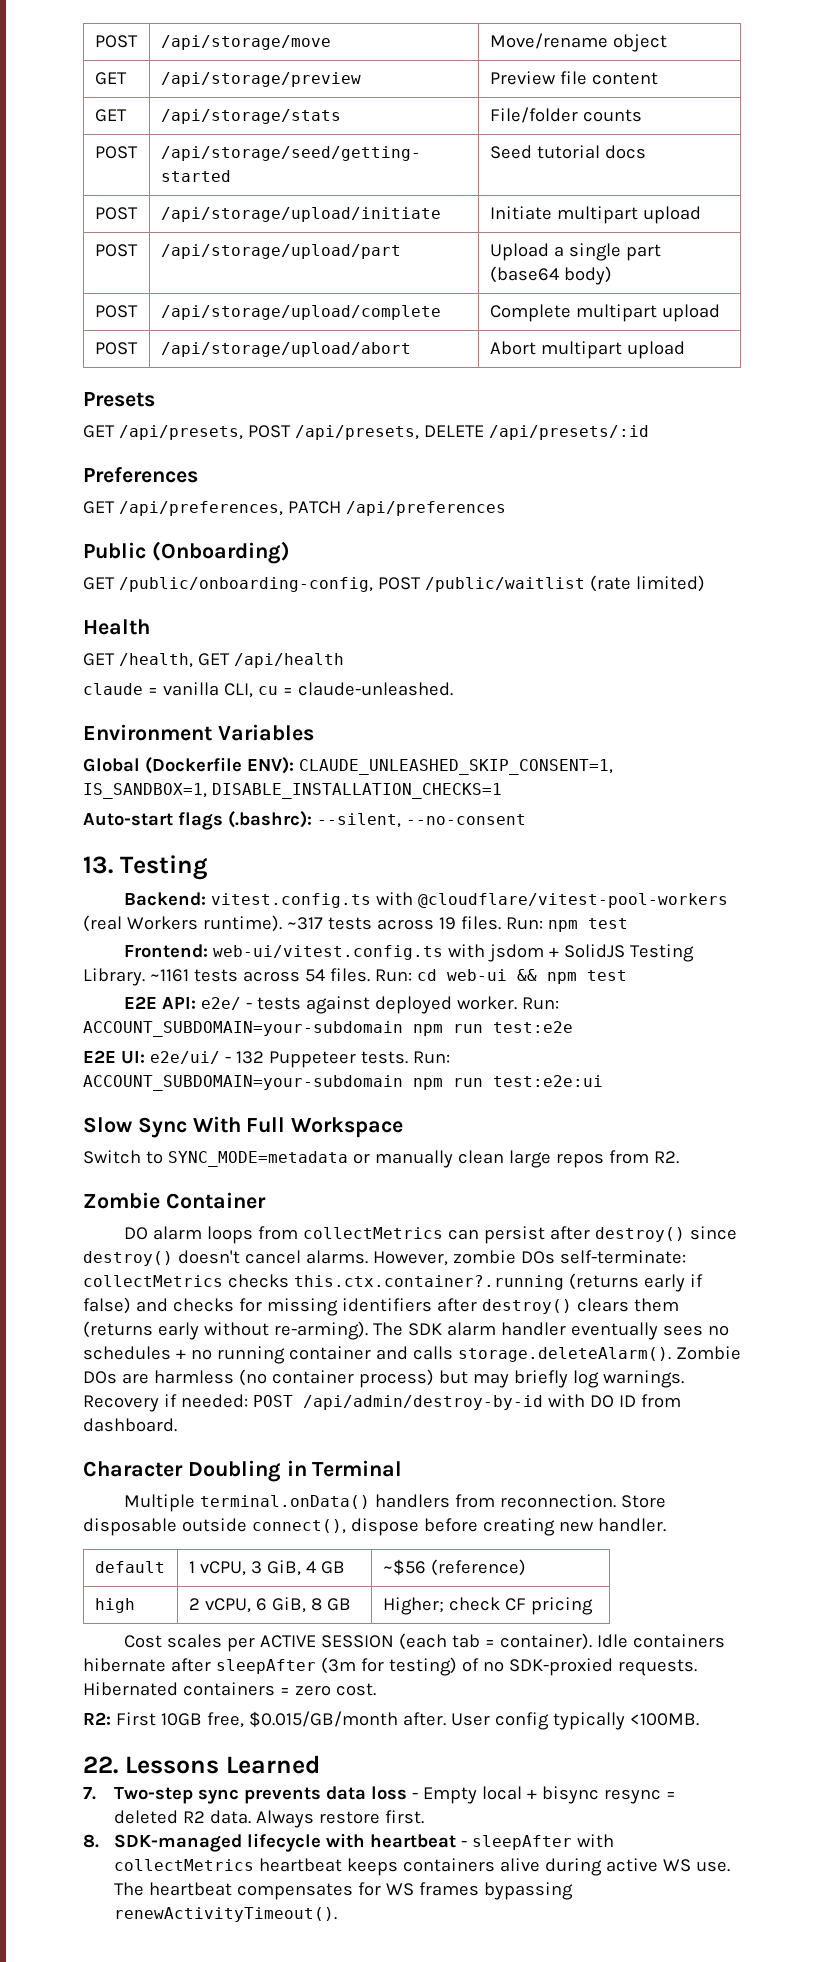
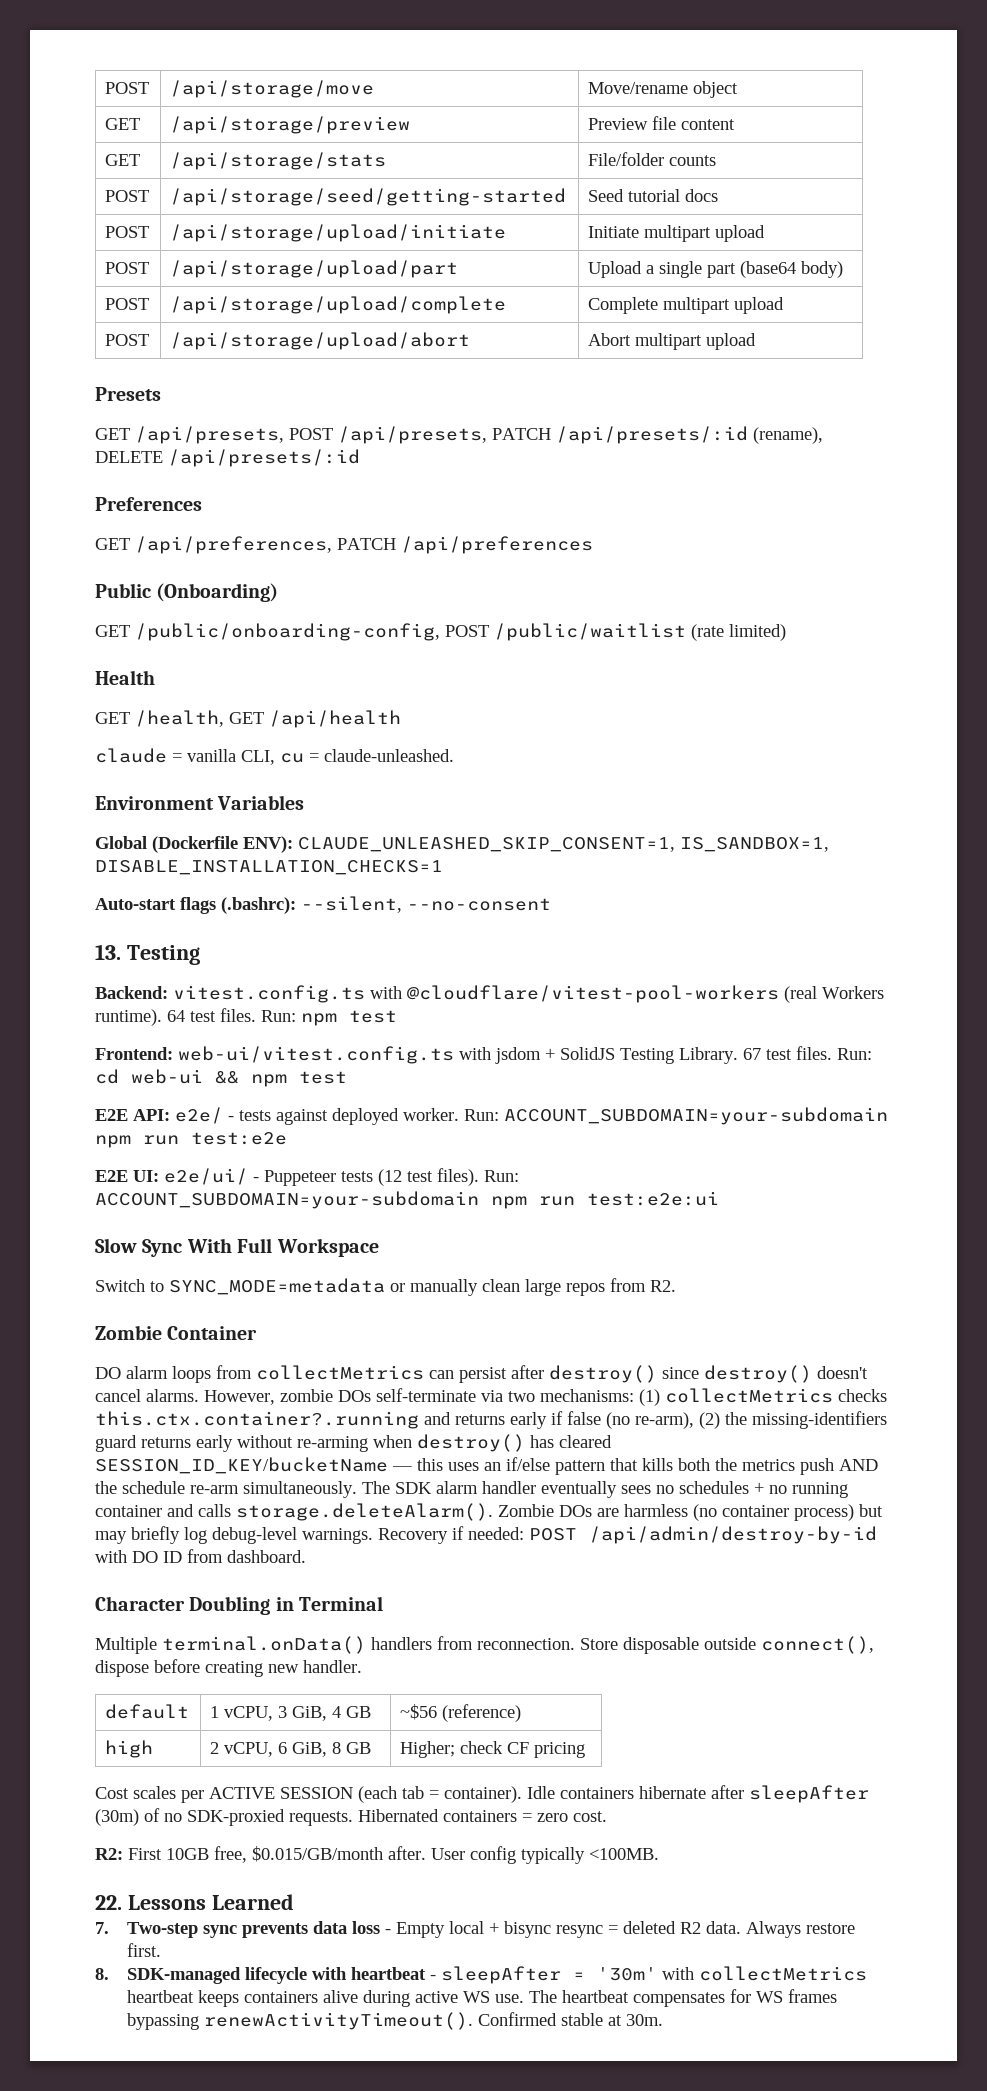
- GET /api/presets, POST /api/presets, DELETE /api/presets/:id
+ GET /api/presets, POST /api/presets, PATCH /api/presets/:id (rename), DELETE /api/presets/:id
- ~317 tests across 19 files.
+ 64 test files.
- ~1161 tests across 54 files.
+ 67 test files.
- E2E UI: e2e/ui/ - 132 Puppeteer tests.
+ E2E UI: e2e/ui/ - Puppeteer tests (12 test files).
- However, zombie DOs self-terminate: collectMetrics checks this.ctx.container?.running (returns early if false) and checks for missing identifiers after destroy() clears them (returns early without re-arming).
+ However, zombie DOs self-terminate via two mechanisms: (1) collectMetrics checks this.ctx.container?.running and returns early if false (no re-arm), (2) the missing-identifiers guard returns early without re-arming when destroy() has cleared SESSION_ID_KEY/bucketName — this uses an if/else pattern that kills both the metrics push AND the schedule re-arm simultaneously.
- The SDK alarm handler eventually sees no schedules + no running container and calls storage.deleteAlarm(). Zombie DOs are harmless (no container process) but may briefly log warnings.
+ The SDK alarm handler eventually sees no schedules + no running container and calls storage.deleteAlarm(). Zombie DOs are harmless (no container process) but may briefly log debug-level warnings.
- Idle containers hibernate after sleepAfter (3m for testing) of no SDK-proxied requests.
+ Idle containers hibernate after sleepAfter (30m) of no SDK-proxied requests.
- 8. SDK-managed lifecycle with heartbeat - sleepAfter with collectMetrics heartbeat keeps containers alive during active WS use.
+ 8. SDK-managed lifecycle with heartbeat - sleepAfter = '30m' with collectMetrics heartbeat keeps containers alive during active WS use.
+ Confirmed stable at 30m.

